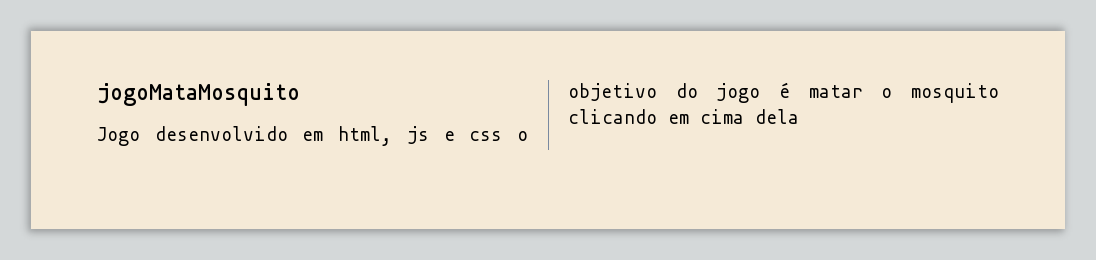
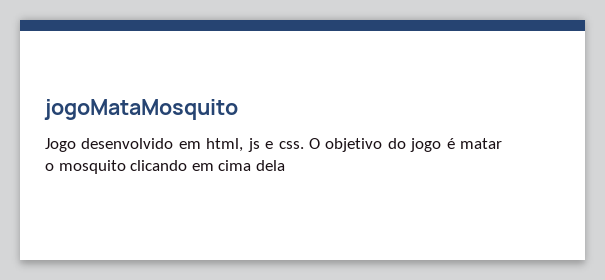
- Jogo desenvolvido em html, js e css o objetivo do jogo é matar o mosquito clicando em cima dela
+ Jogo desenvolvido em html, js e css. O objetivo do jogo é matar o mosquito clicando em cima dela

